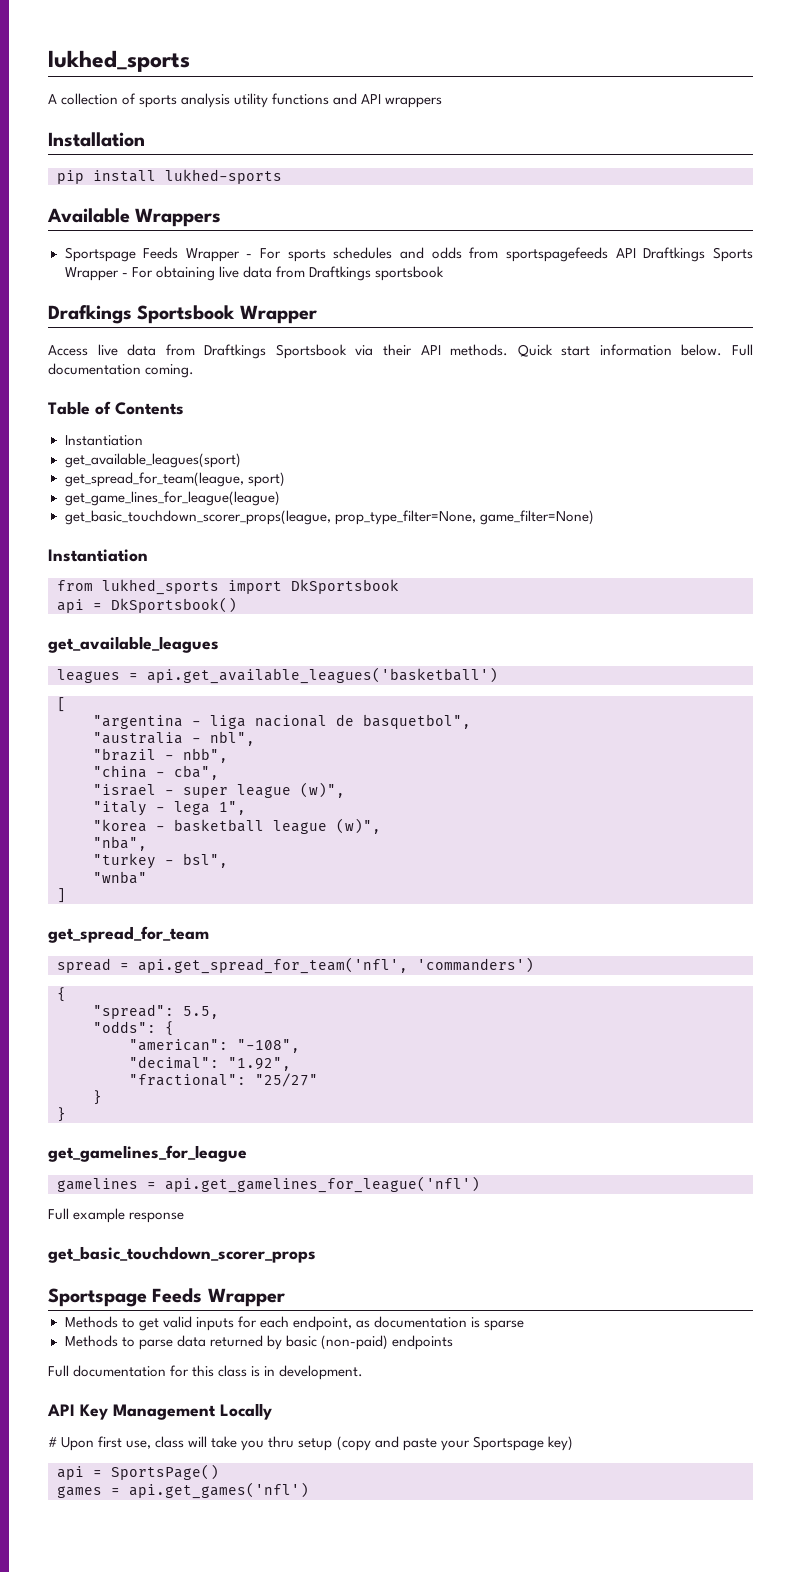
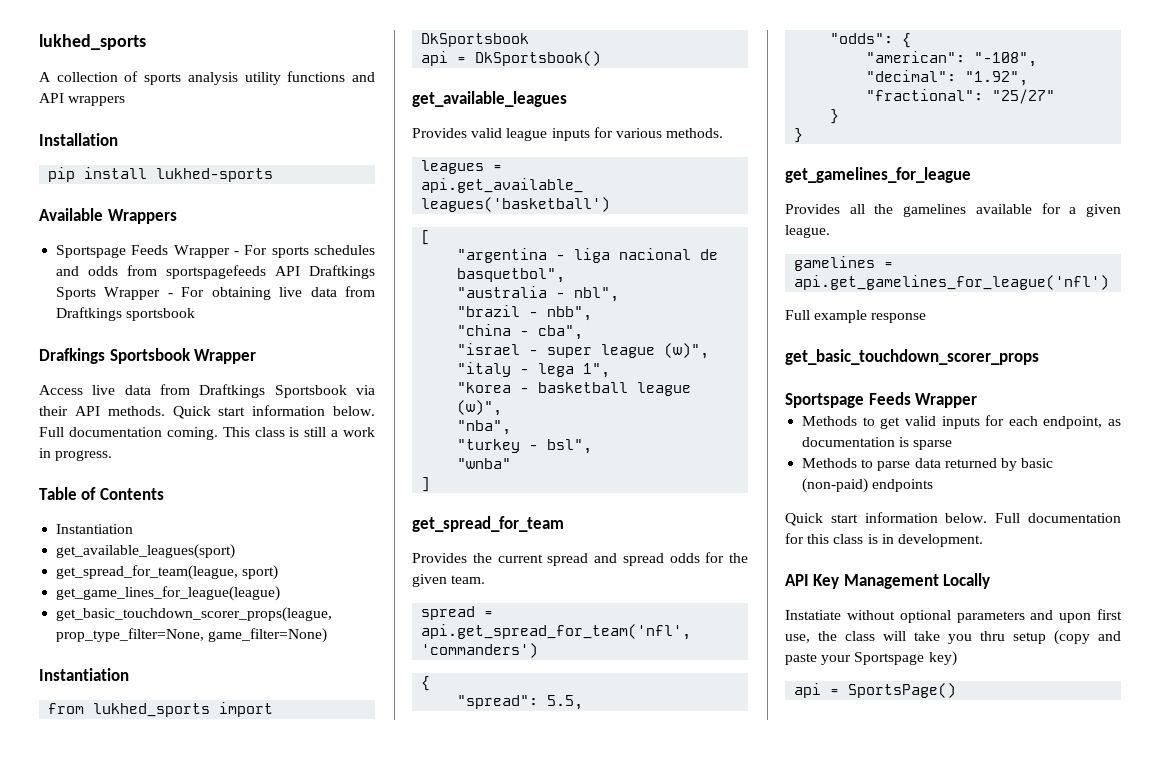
+ This class is still a work in progress.
+ Provides valid league inputs for various methods.
+ Provides the current spread and spread odds for the given team.
+ Provides all the gamelines available for a given league.
  Methods to parse data returned by basic (non-paid) endpoints
- Full documentation for this class is in development.
+ Quick start information below. Full documentation for this class is in development.
- # Upon first use, class will take you thru setup (copy and paste your Sportspage key)
+ Instatiate without optional parameters and upon first use, the class will take you thru setup (copy and paste your Sportspage key)
- games = api.get_games('nfl')

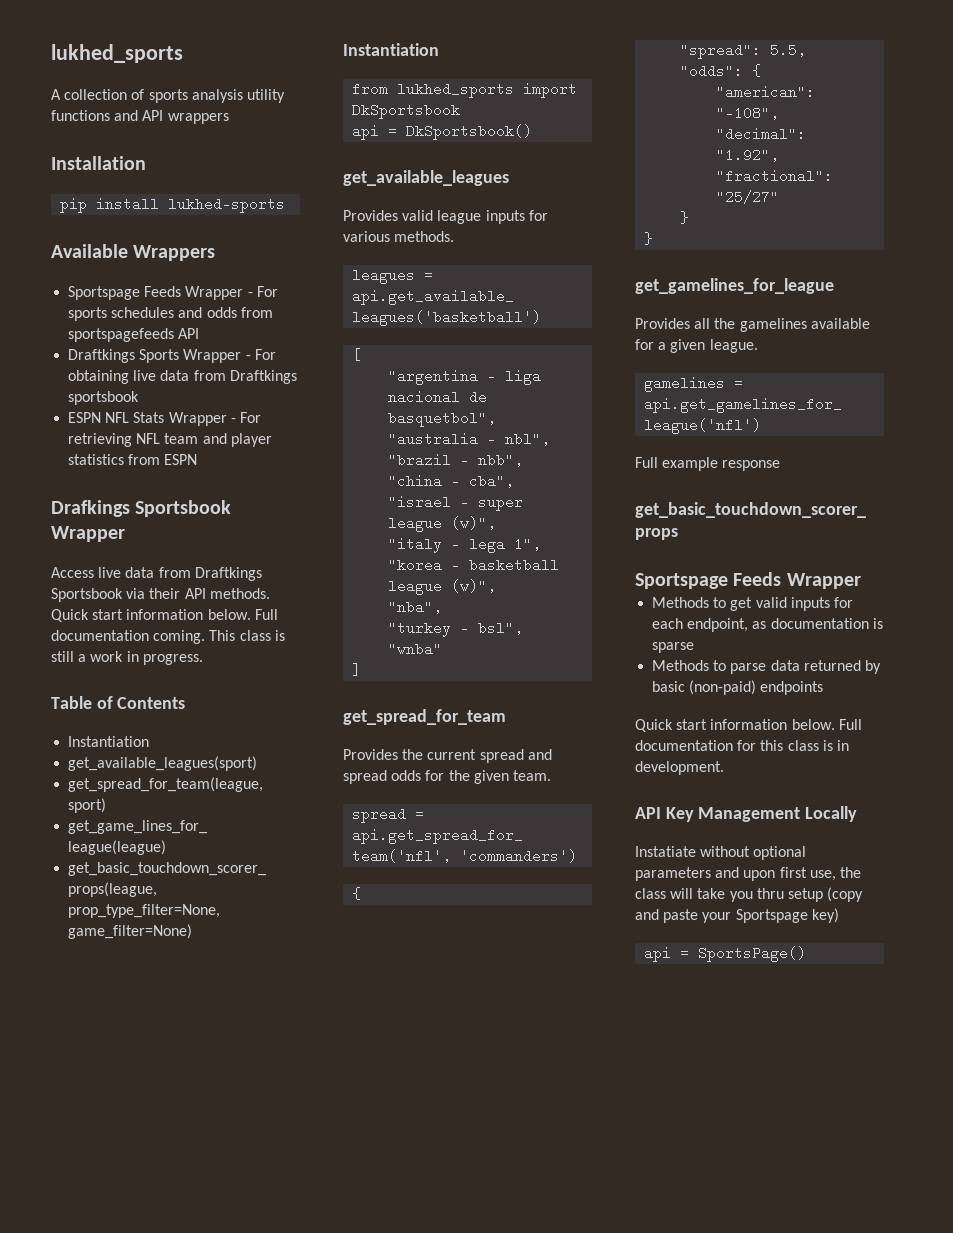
- Sportspage Feeds Wrapper - For sports schedules and odds from sportspagefeeds API Draftkings Sports Wrapper - For obtaining live data from Draftkings sportsbook
+ Sportspage Feeds Wrapper - For sports schedules and odds from sportspagefeeds API
+ Draftkings Sports Wrapper - For obtaining live data from Draftkings sportsbook
+ ESPN NFL Stats Wrapper - For retrieving NFL team and player statistics from ESPN

